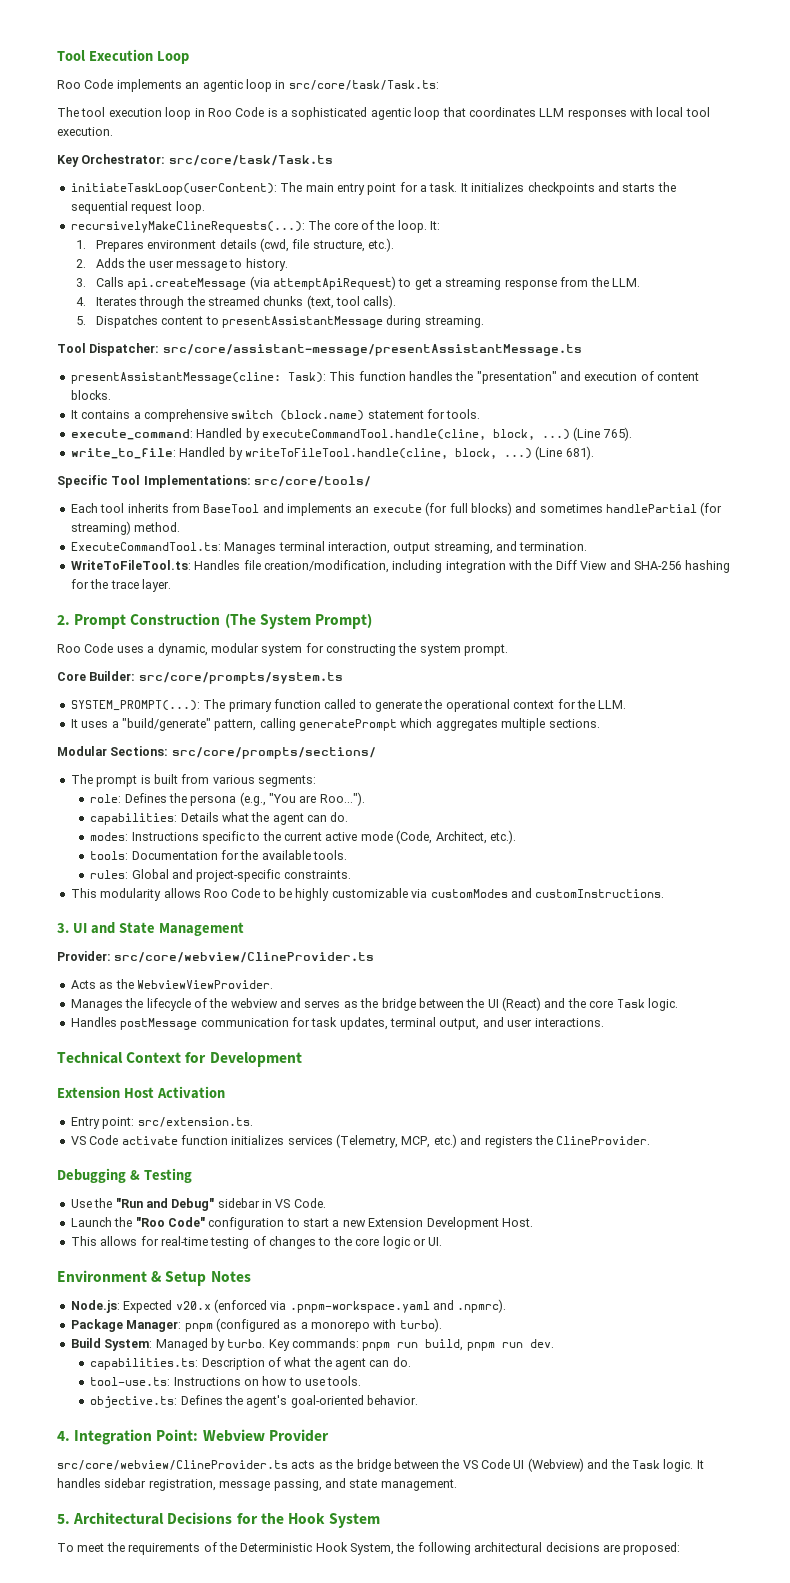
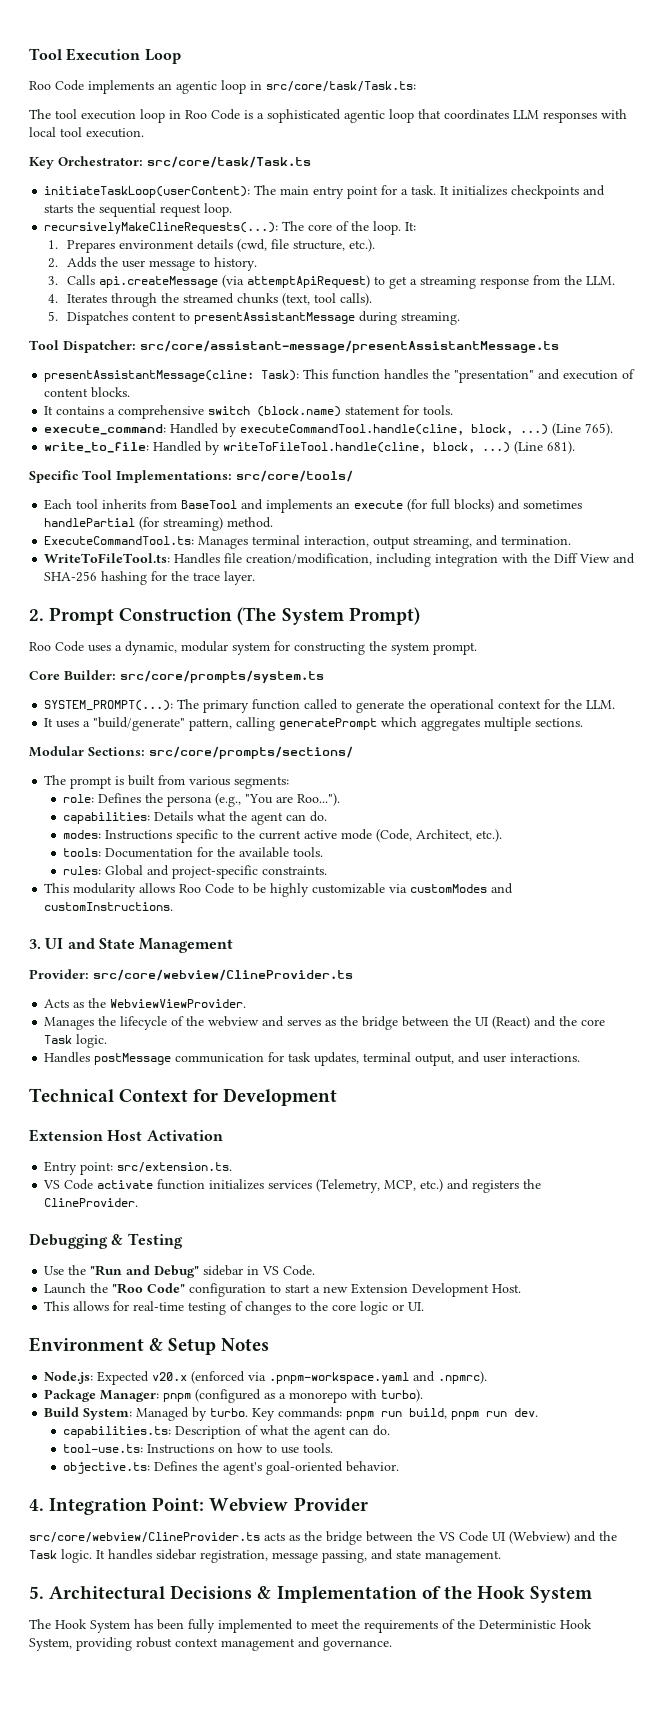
- 5. Architectural Decisions for the Hook System
+ 5. Architectural Decisions & Implementation of the Hook System
- To meet the requirements of the Deterministic Hook System, the following architectural decisions are proposed:
+ The Hook System has been fully implemented to meet the requirements of the Deterministic Hook System, providing robust context management and governance.

